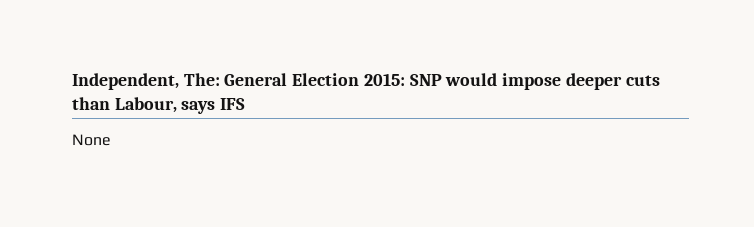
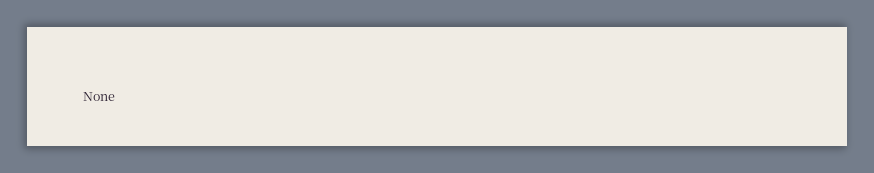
- Independent, The: General Election 2015: SNP would impose deeper cuts than Labour, says IFS

